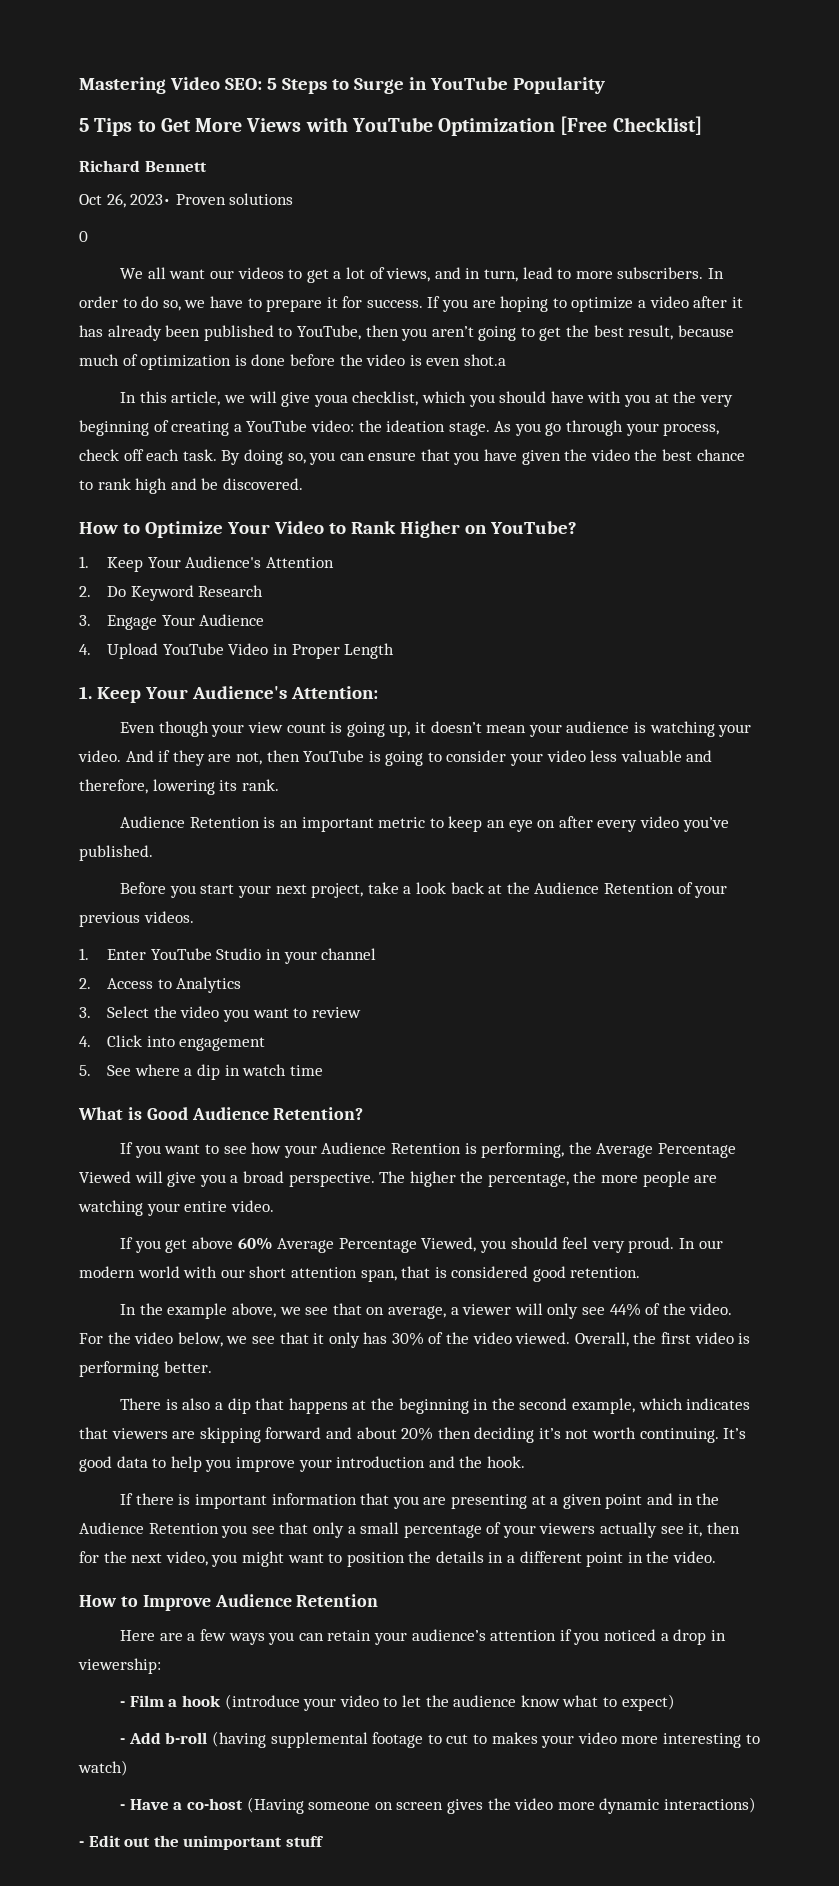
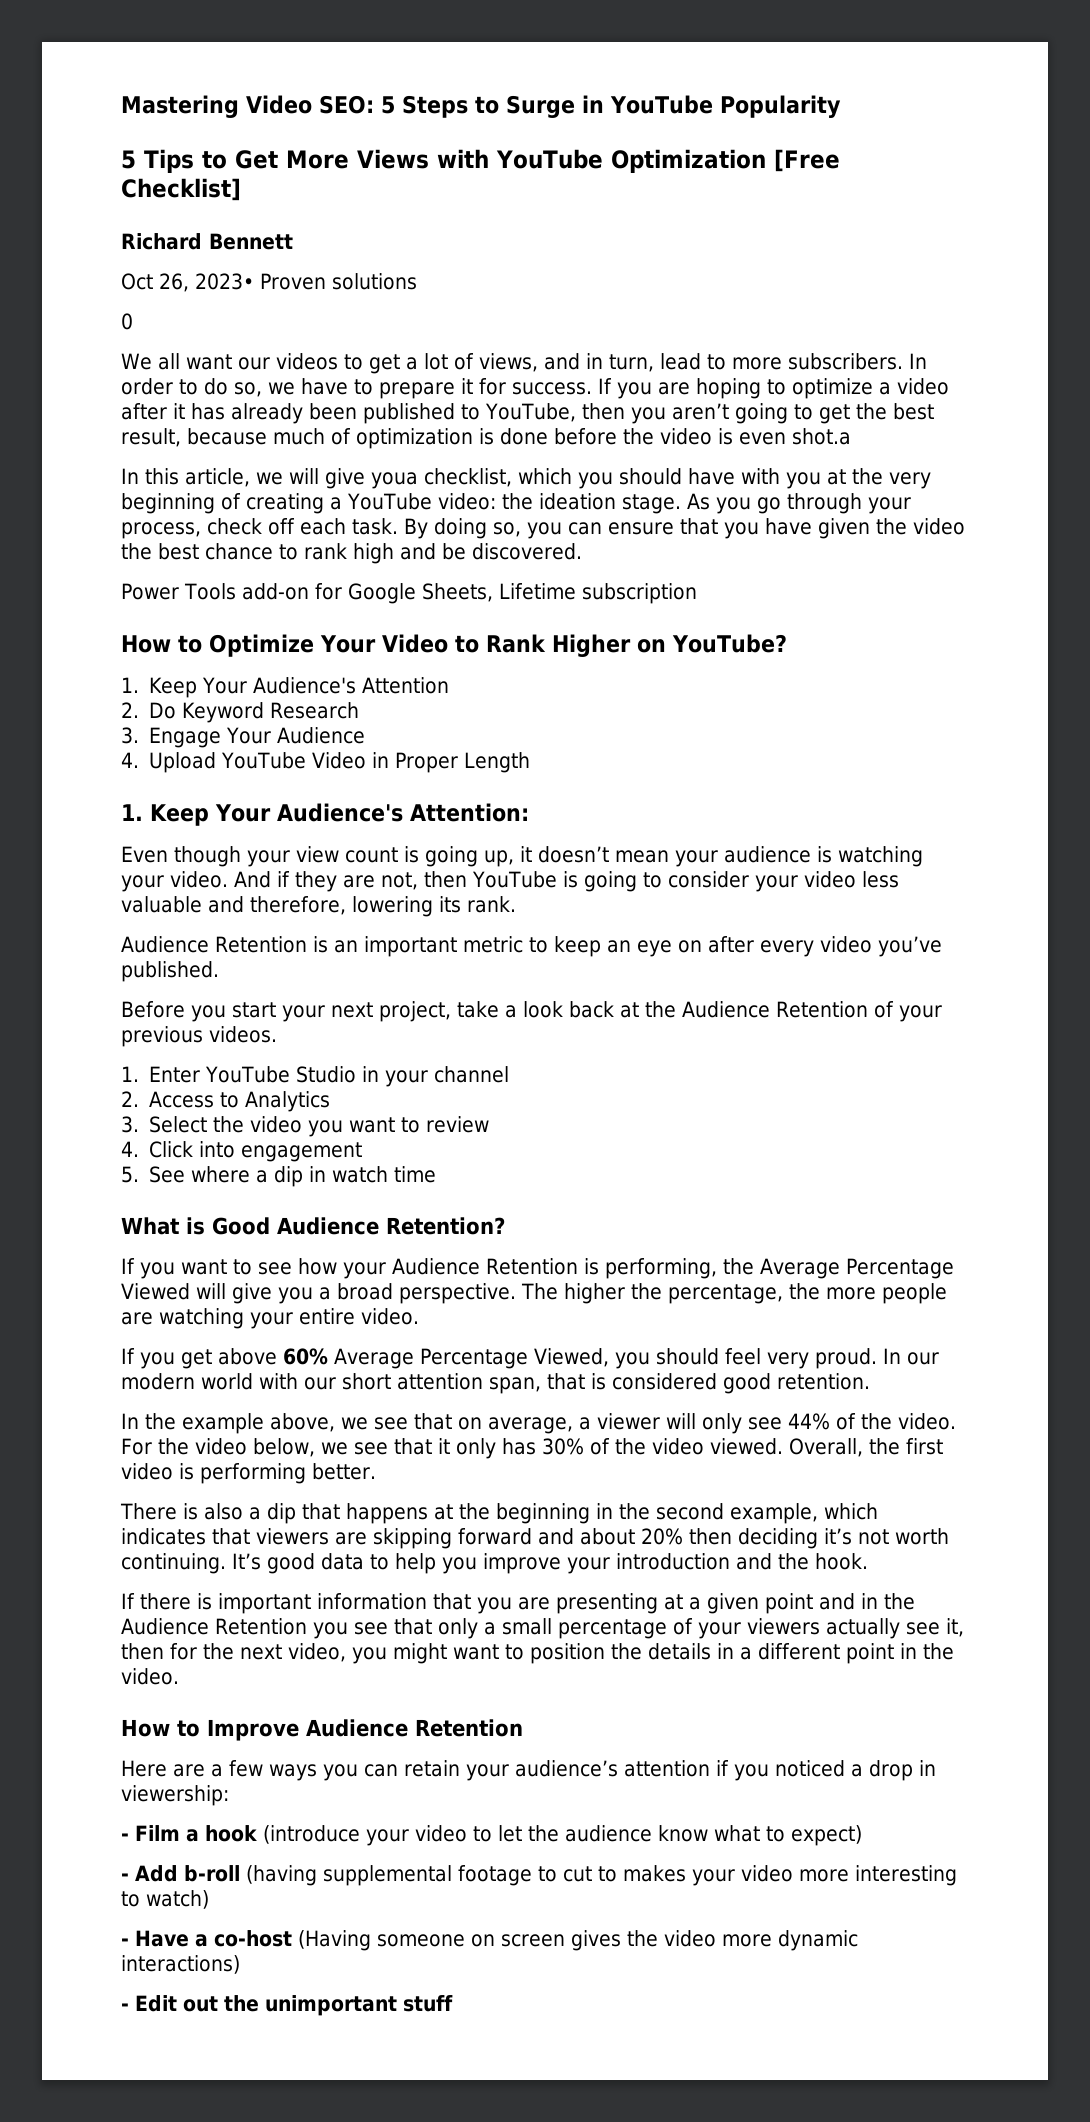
+ Power Tools add-on for Google Sheets, Lifetime subscription

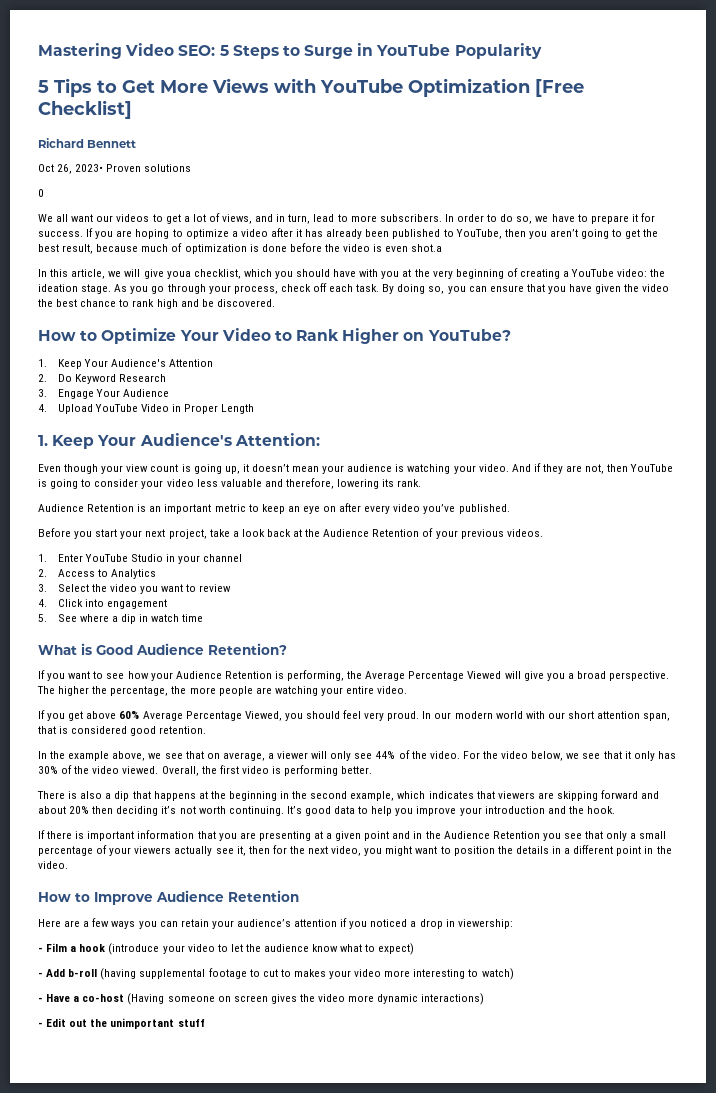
- Power Tools add-on for Google Sheets, Lifetime subscription

